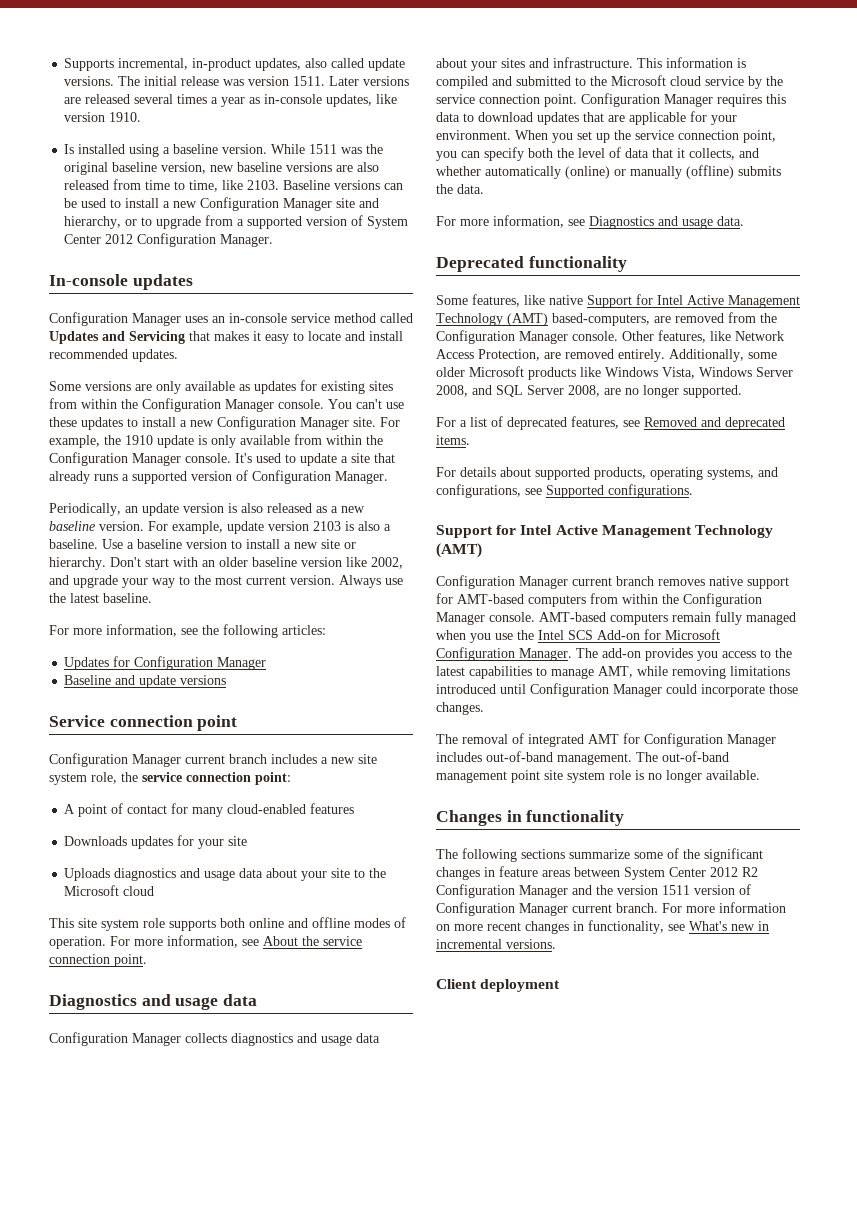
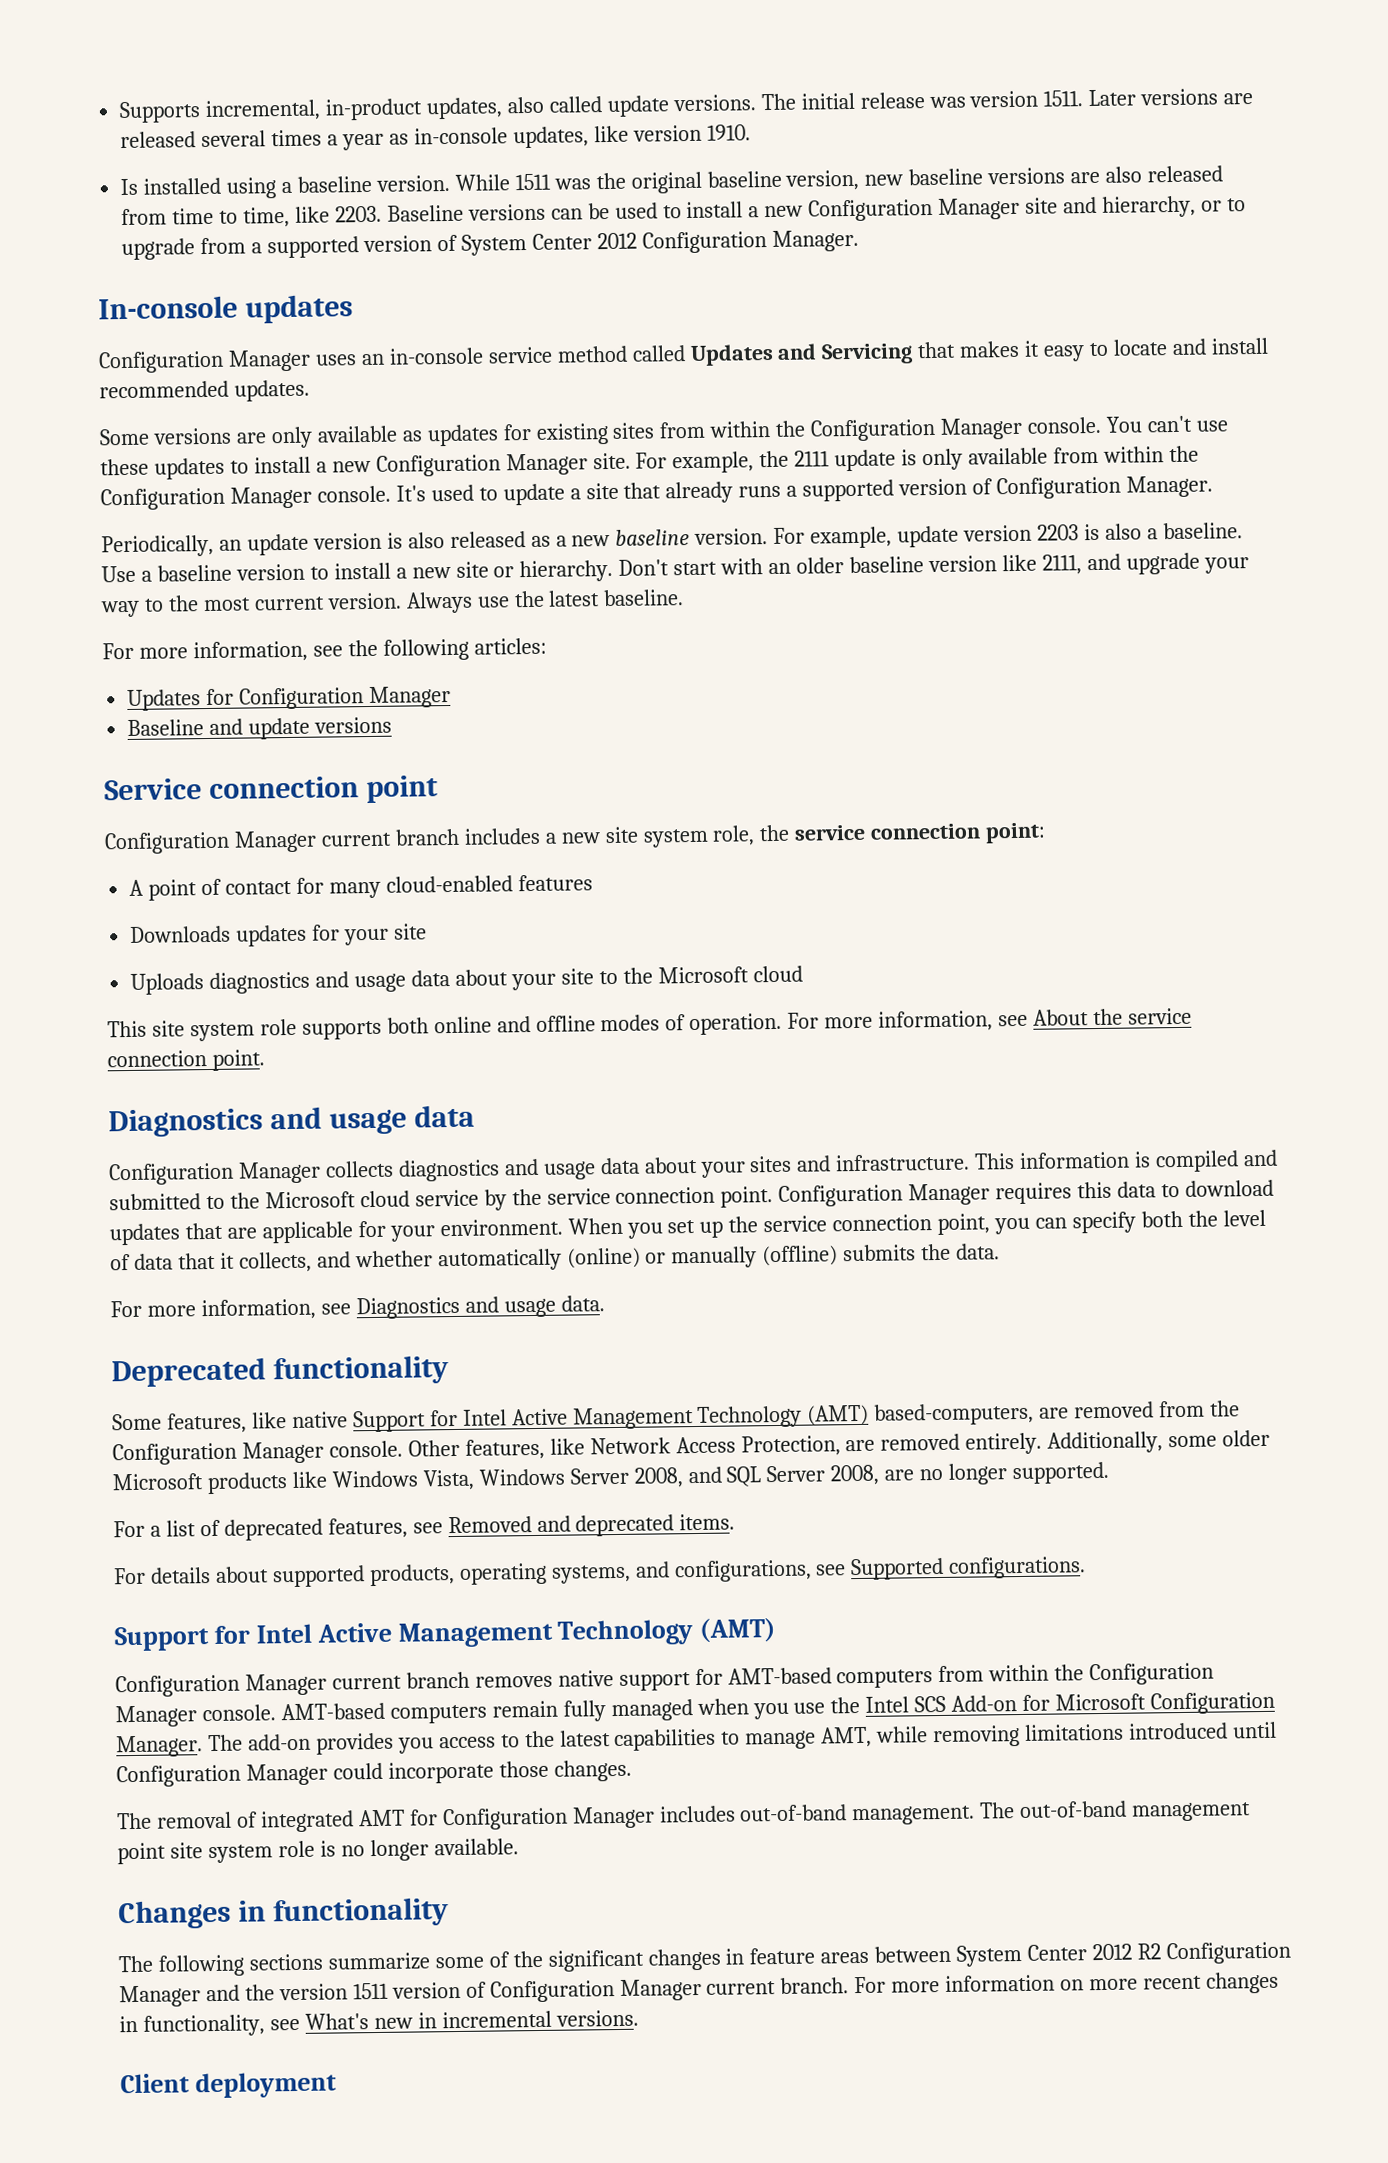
- While 1511 was the original baseline version, new baseline versions are also released from time to time, like 2103.
+ While 1511 was the original baseline version, new baseline versions are also released from time to time, like 2203.
- For example, the 1910 update is only available from within the Configuration Manager console.
+ For example, the 2111 update is only available from within the Configuration Manager console.
- For example, update version 2103 is also a baseline.
+ For example, update version 2203 is also a baseline.
- Don't start with an older baseline version like 2002, and upgrade your way to the most current version.
+ Don't start with an older baseline version like 2111, and upgrade your way to the most current version.

